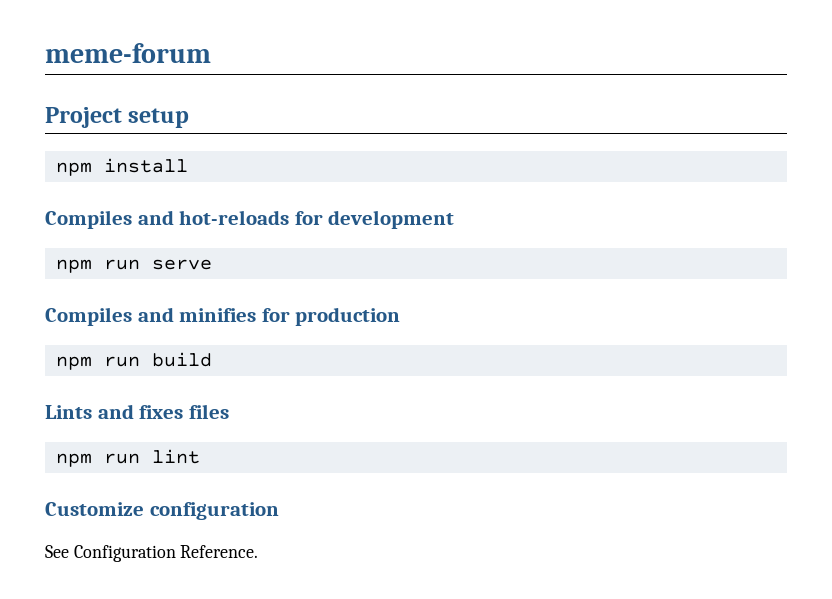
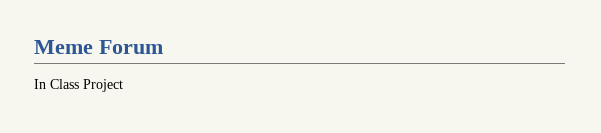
- meme-forum
- Project setup
- npm install
- Compiles and hot-reloads for development
- npm run serve
- Compiles and minifies for production
- npm run build
- Lints and fixes files
- npm run lint
- Customize configuration
- See Configuration Reference.
+ Meme Forum
+ In Class Project

